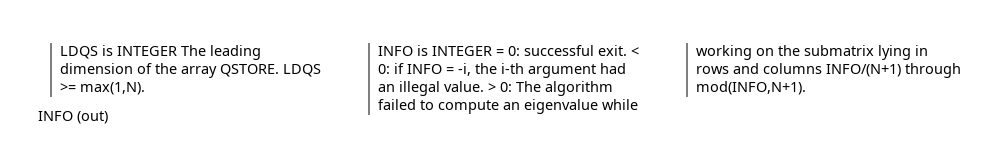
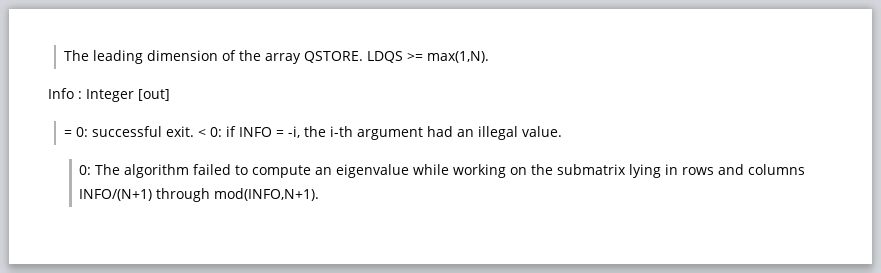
- LDQS is INTEGER The leading dimension of the array QSTORE.
+ The leading dimension of the array QSTORE.
- INFO (out)
- INFO is INTEGER = 0: successful exit.
+ Info : Integer [out]
+ = 0: successful exit.
- < 0: if INFO = -i, the i-th argument had an illegal value. > 0: The algorithm failed to compute an eigenvalue while working on the submatrix lying in rows and columns INFO/(N+1) through mod(INFO,N+1).
+ < 0: if INFO = -i, the i-th argument had an illegal value.
+ 0: The algorithm failed to compute an eigenvalue while working on the submatrix lying in rows and columns INFO/(N+1) through mod(INFO,N+1).

